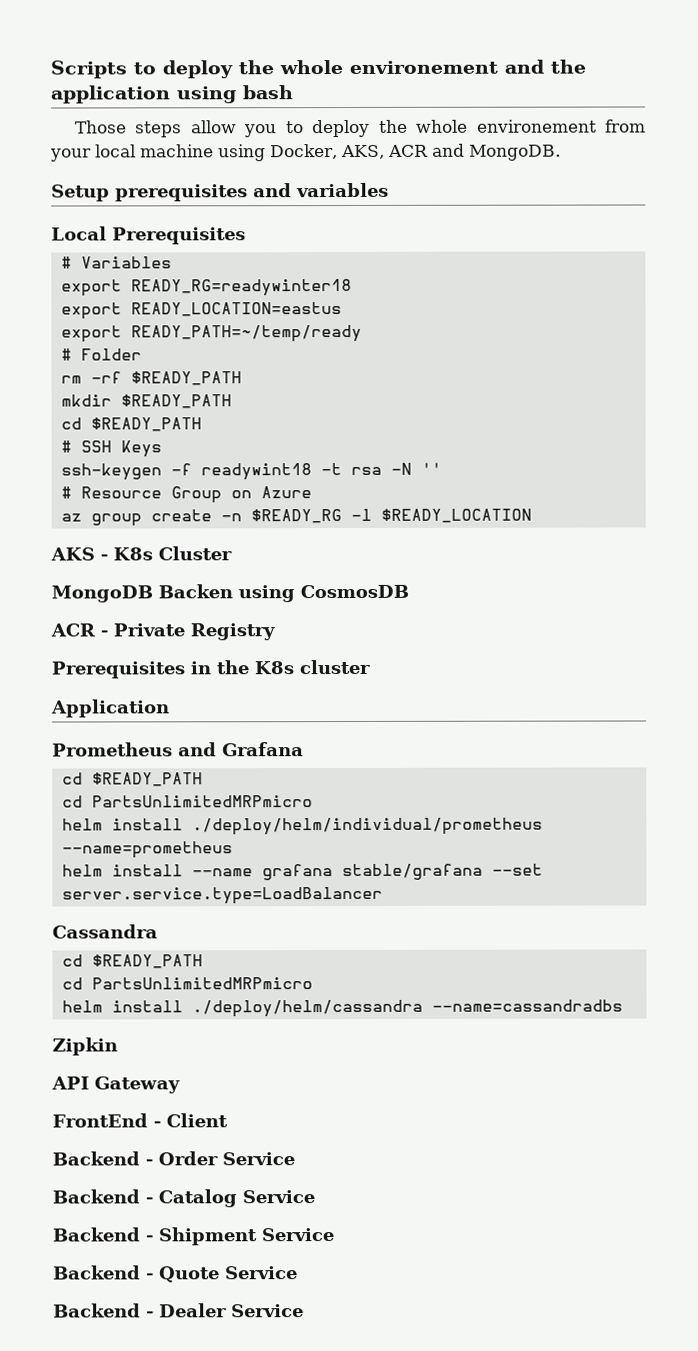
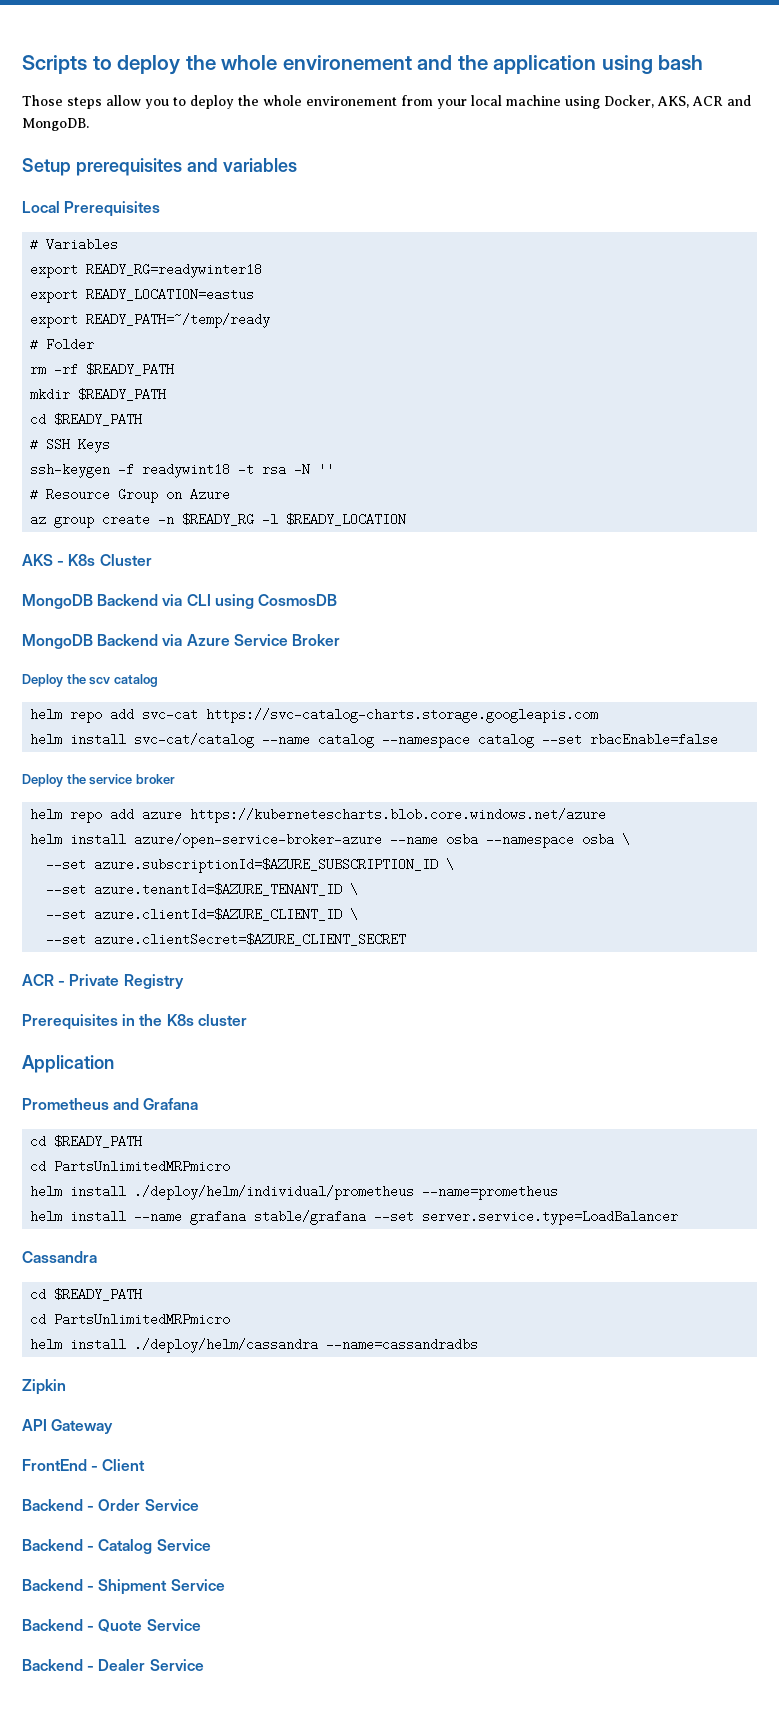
- MongoDB Backen using CosmosDB
+ MongoDB Backend via CLI using CosmosDB
+ MongoDB Backend via Azure Service Broker
+ Deploy the scv catalog
+ helm repo add svc-cat https://svc-catalog-charts.storage.googleapis.com
+ helm install svc-cat/catalog --name catalog --namespace catalog --set rbacEnable=false
+ Deploy the service broker
+ helm repo add azure https://kubernetescharts.blob.core.windows.net/azure
+ helm install azure/open-service-broker-azure --name osba --namespace osba \
+ --set azure.subscriptionId=$AZURE_SUBSCRIPTION_ID \
+ --set azure.tenantId=$AZURE_TENANT_ID \
+ --set azure.clientId=$AZURE_CLIENT_ID \
+ --set azure.clientSecret=$AZURE_CLIENT_SECRET

